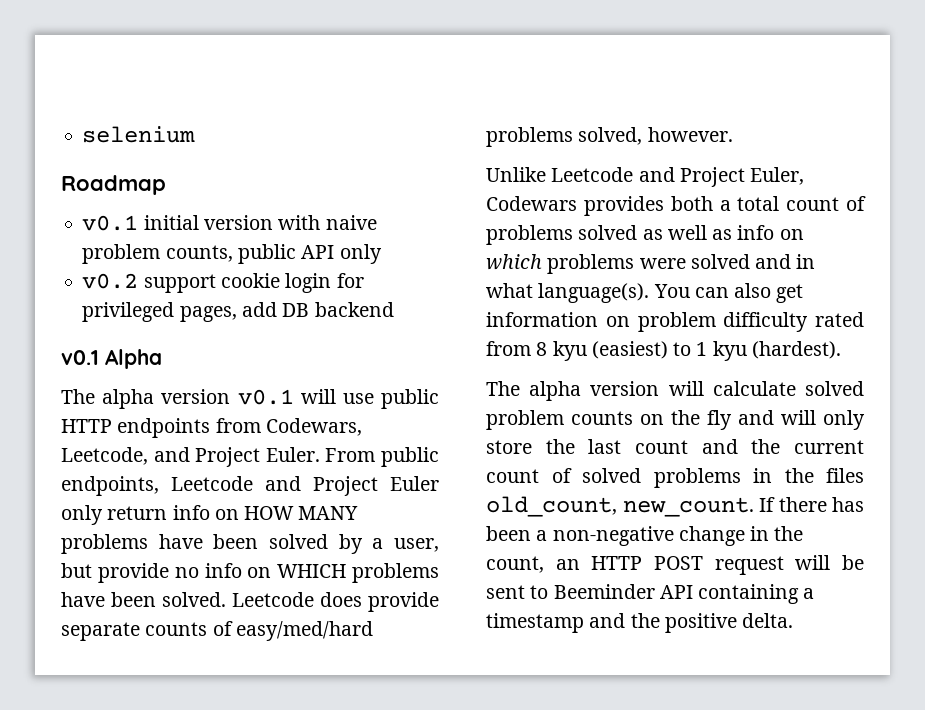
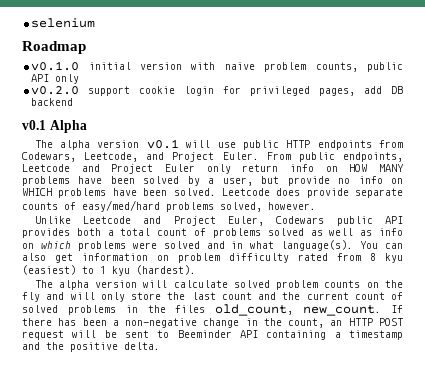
- v0.1 initial version with naive problem counts, public API only
+ v0.1.0 initial version with naive problem counts, public API only
- v0.2 support cookie login for privileged pages, add DB backend
+ v0.2.0 support cookie login for privileged pages, add DB backend
- Unlike Leetcode and Project Euler, Codewars provides both a total count of problems solved as well as info on which problems were solved and in what language(s).
+ Unlike Leetcode and Project Euler, Codewars public API provides both a total count of problems solved as well as info on which problems were solved and in what language(s).

